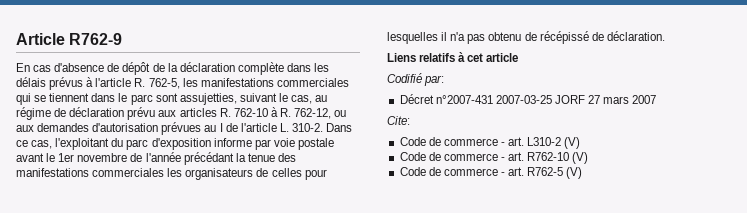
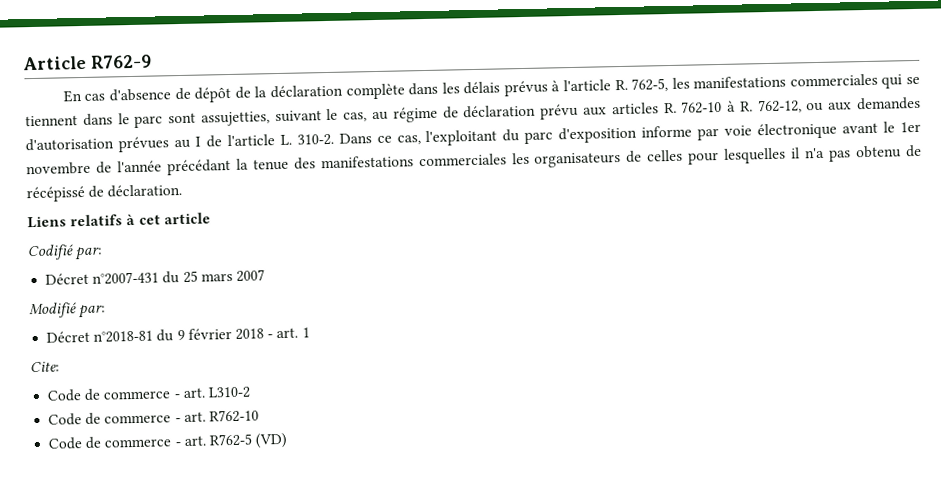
- Dans ce cas, l'exploitant du parc d'exposition informe par voie postale avant le 1er novembre de l'année précédant la tenue des manifestations commerciales les organisateurs de celles pour lesquelles il n'a pas obtenu de récépissé de déclaration.
+ Dans ce cas, l'exploitant du parc d'exposition informe par voie électronique avant le 1er novembre de l'année précédant la tenue des manifestations commerciales les organisateurs de celles pour lesquelles il n'a pas obtenu de récépissé de déclaration.
- Décret n°2007-431 2007-03-25 JORF 27 mars 2007
+ Décret n°2007-431 du 25 mars 2007
+ Modifié par:
+ Décret n°2018-81 du 9 février 2018 - art. 1
- Code de commerce - art. L310-2 (V)
+ Code de commerce - art. L310-2
- Code de commerce - art. R762-10 (V)
+ Code de commerce - art. R762-10
- Code de commerce - art. R762-5 (V)
+ Code de commerce - art. R762-5 (VD)

